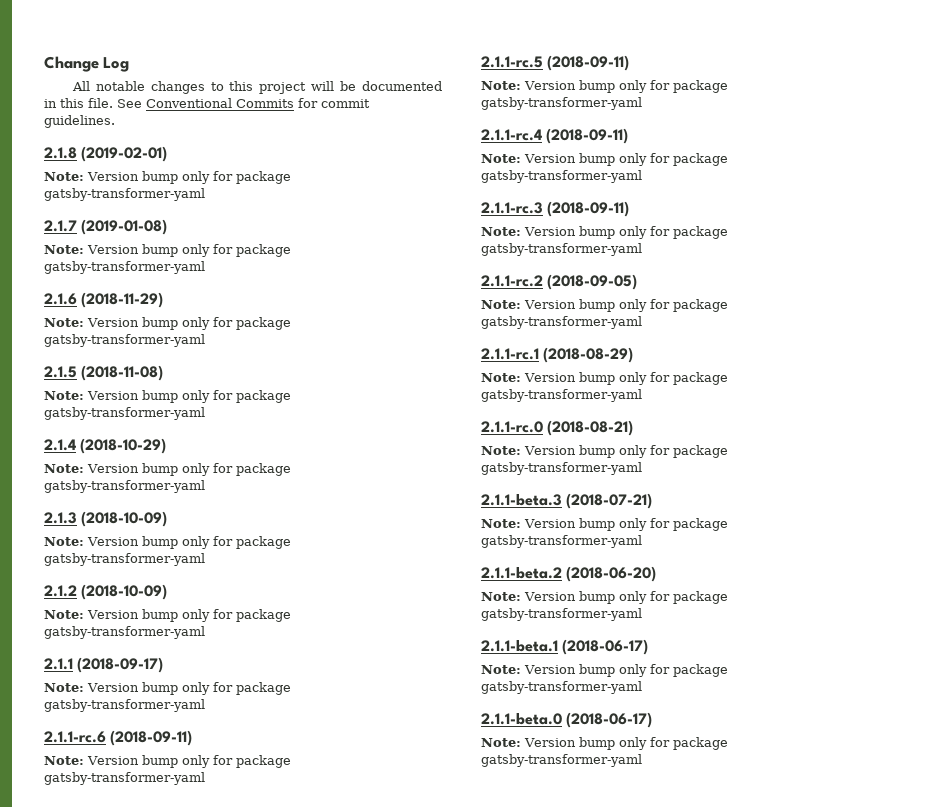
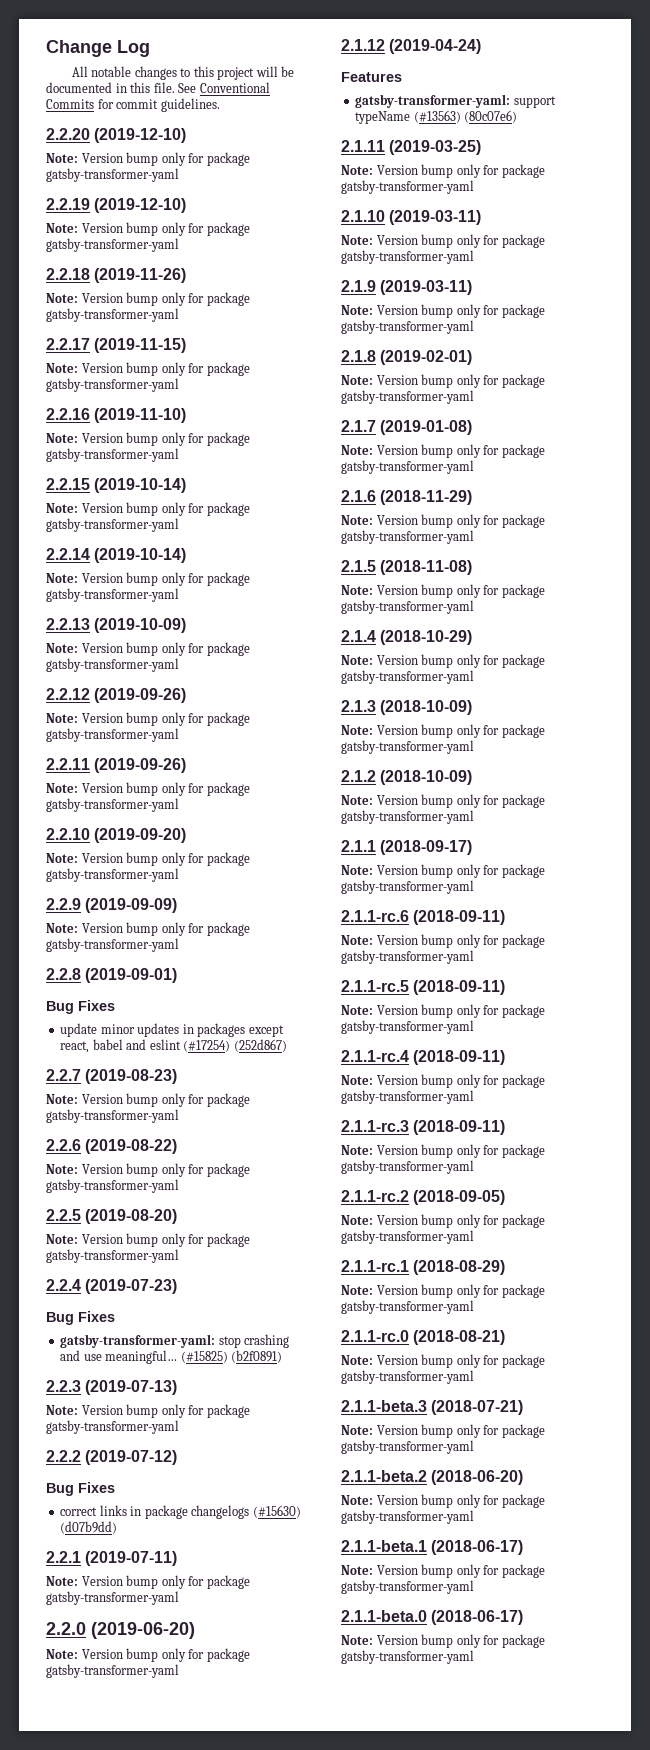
+ 2.2.20 (2019-12-10)
+ Note: Version bump only for package gatsby-transformer-yaml
+ 2.2.19 (2019-12-10)
+ Note: Version bump only for package gatsby-transformer-yaml
+ 2.2.18 (2019-11-26)
+ Note: Version bump only for package gatsby-transformer-yaml
+ 2.2.17 (2019-11-15)
+ Note: Version bump only for package gatsby-transformer-yaml
+ 2.2.16 (2019-11-10)
+ Note: Version bump only for package gatsby-transformer-yaml
+ 2.2.15 (2019-10-14)
+ Note: Version bump only for package gatsby-transformer-yaml
+ 2.2.14 (2019-10-14)
+ Note: Version bump only for package gatsby-transformer-yaml
+ 2.2.13 (2019-10-09)
+ Note: Version bump only for package gatsby-transformer-yaml
+ 2.2.12 (2019-09-26)
+ Note: Version bump only for package gatsby-transformer-yaml
+ 2.2.11 (2019-09-26)
+ Note: Version bump only for package gatsby-transformer-yaml
+ 2.2.10 (2019-09-20)
+ Note: Version bump only for package gatsby-transformer-yaml
+ 2.2.9 (2019-09-09)
+ Note: Version bump only for package gatsby-transformer-yaml
+ 2.2.8 (2019-09-01)
+ Bug Fixes
+ update minor updates in packages except react, babel and eslint (#17254) (252d867)
+ 2.2.7 (2019-08-23)
+ Note: Version bump only for package gatsby-transformer-yaml
+ 2.2.6 (2019-08-22)
+ Note: Version bump only for package gatsby-transformer-yaml
+ 2.2.5 (2019-08-20)
+ Note: Version bump only for package gatsby-transformer-yaml
+ 2.2.4 (2019-07-23)
+ Bug Fixes
+ gatsby-transformer-yaml: stop crashing and use meaningful… (#15825) (b2f0891)
+ 2.2.3 (2019-07-13)
+ Note: Version bump only for package gatsby-transformer-yaml
+ 2.2.2 (2019-07-12)
+ Bug Fixes
+ correct links in package changelogs (#15630) (d07b9dd)
+ 2.2.1 (2019-07-11)
+ Note: Version bump only for package gatsby-transformer-yaml
+ 2.2.0 (2019-06-20)
+ Note: Version bump only for package gatsby-transformer-yaml
+ 2.1.12 (2019-04-24)
+ Features
+ gatsby-transformer-yaml: support typeName (#13563) (80c07e6)
+ 2.1.11 (2019-03-25)
+ Note: Version bump only for package gatsby-transformer-yaml
+ 2.1.10 (2019-03-11)
+ Note: Version bump only for package gatsby-transformer-yaml
+ 2.1.9 (2019-03-11)
+ Note: Version bump only for package gatsby-transformer-yaml

